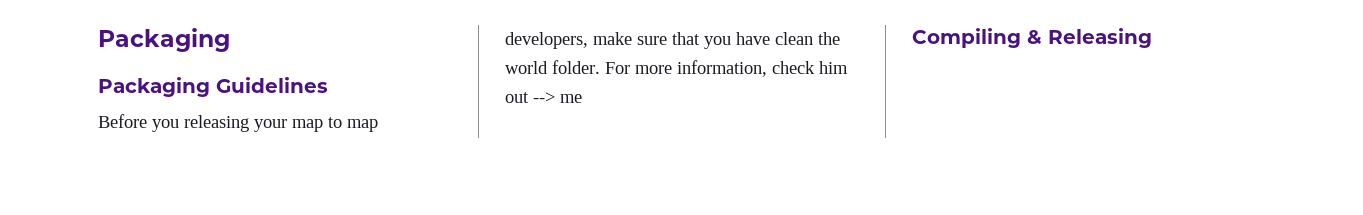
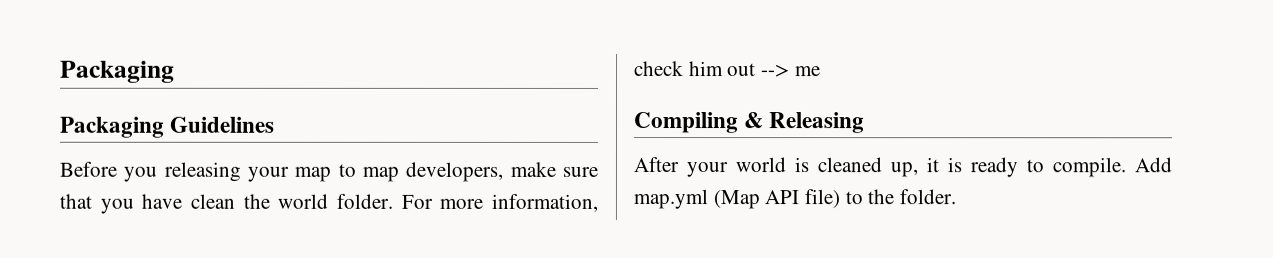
+ After your world is cleaned up, it is ready to compile. Add map.yml (Map API file) to the folder.

